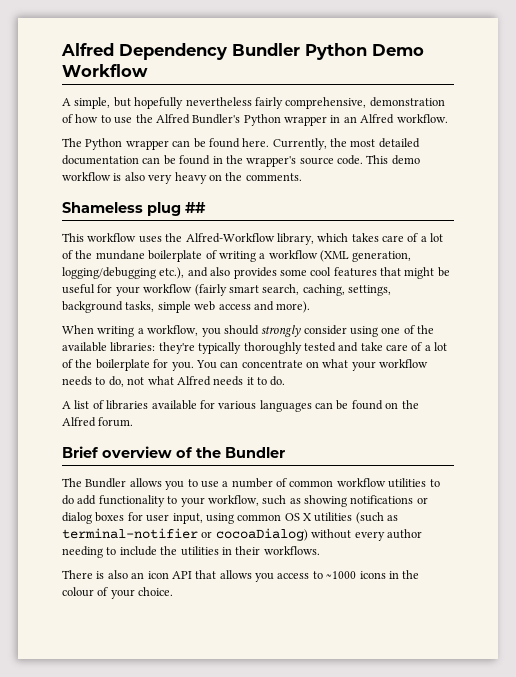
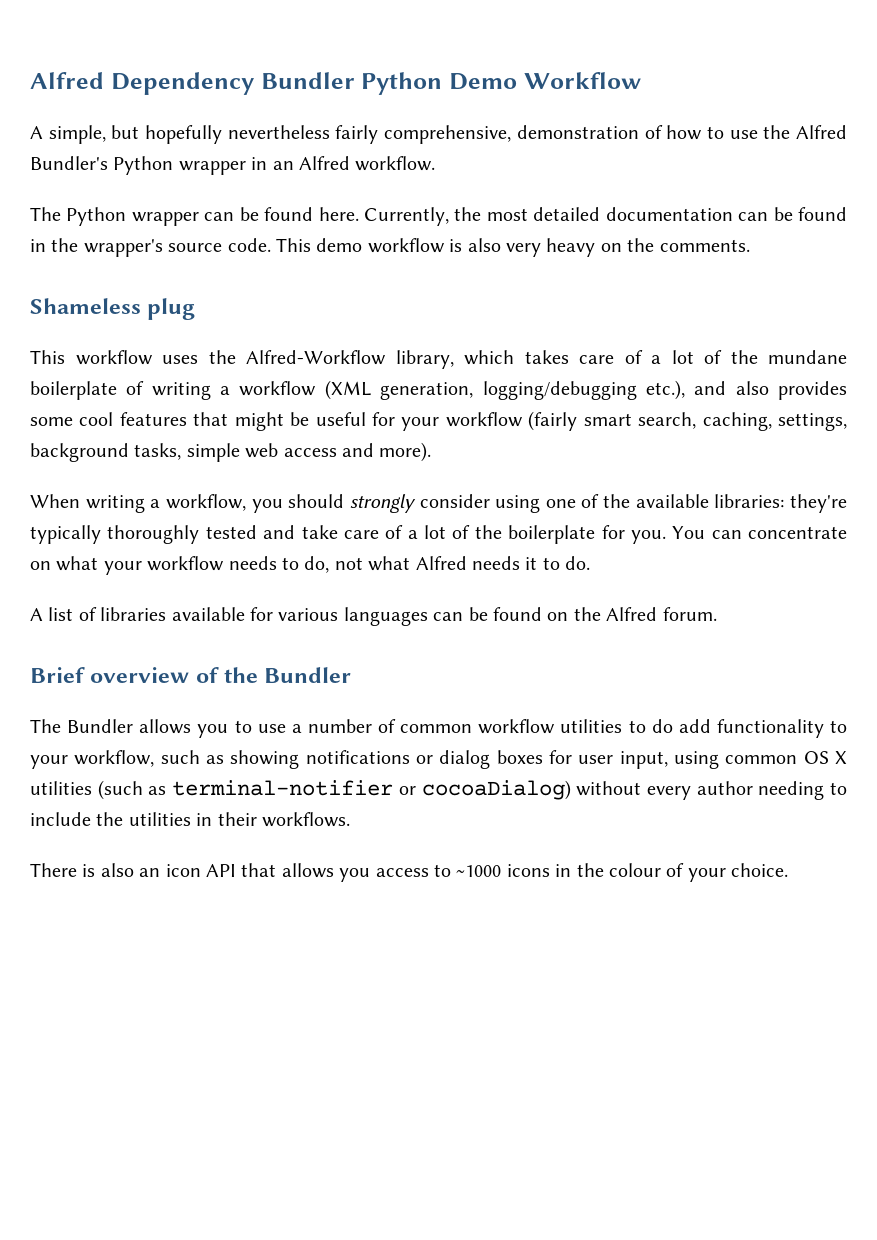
- Shameless plug ##
+ Shameless plug

